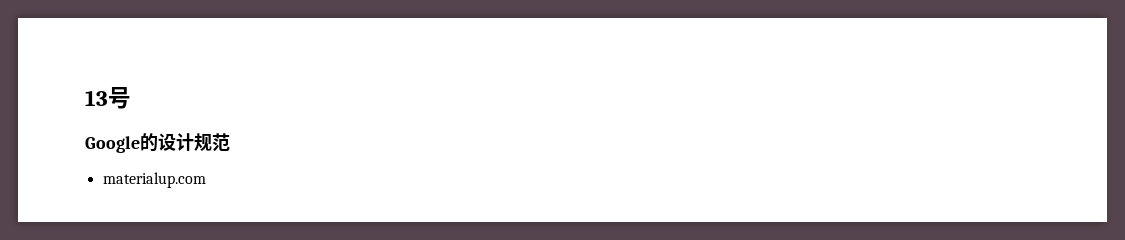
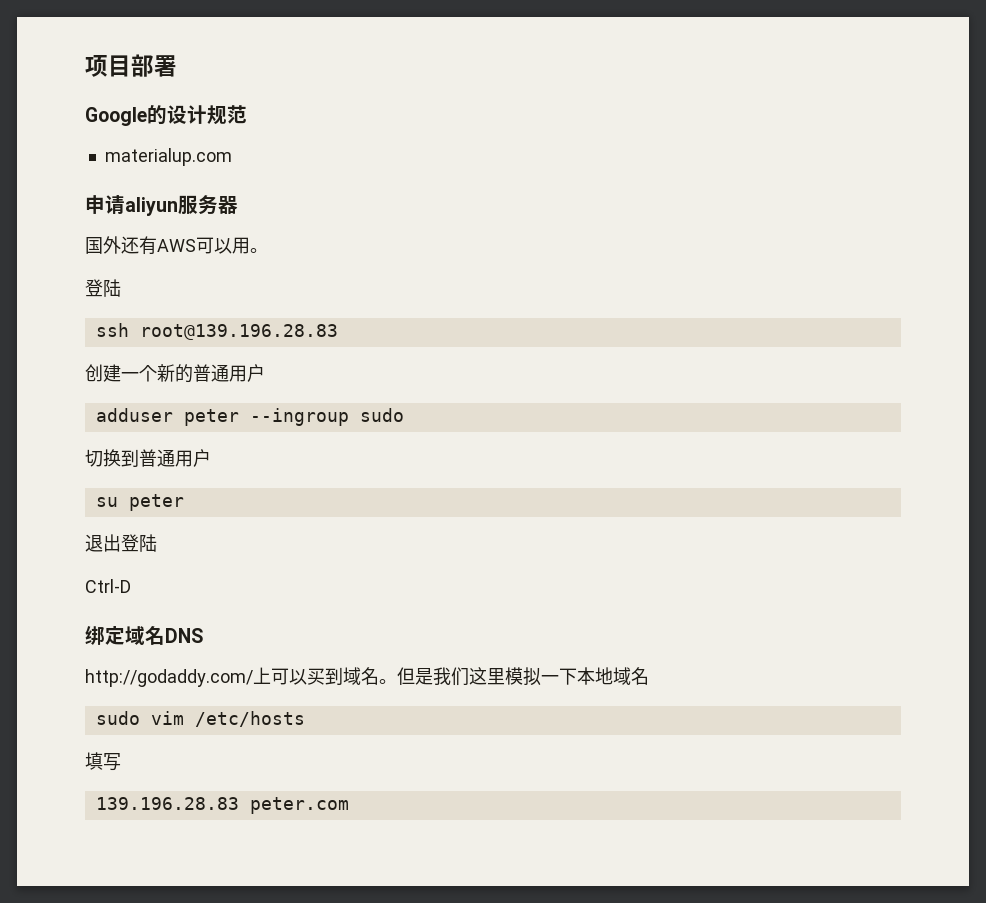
- 13号
+ 项目部署
+ 申请aliyun服务器
+ 国外还有AWS可以用。
+ 登陆
+ ssh root@139.196.28.83
+ 创建一个新的普通用户
+ adduser peter --ingroup sudo
+ 切换到普通用户
+ su peter
+ 退出登陆
+ Ctrl-D
+ 绑定域名DNS
+ http://godaddy.com/上可以买到域名。但是我们这里模拟一下本地域名
+ sudo vim /etc/hosts
+ 填写
+ 139.196.28.83 peter.com

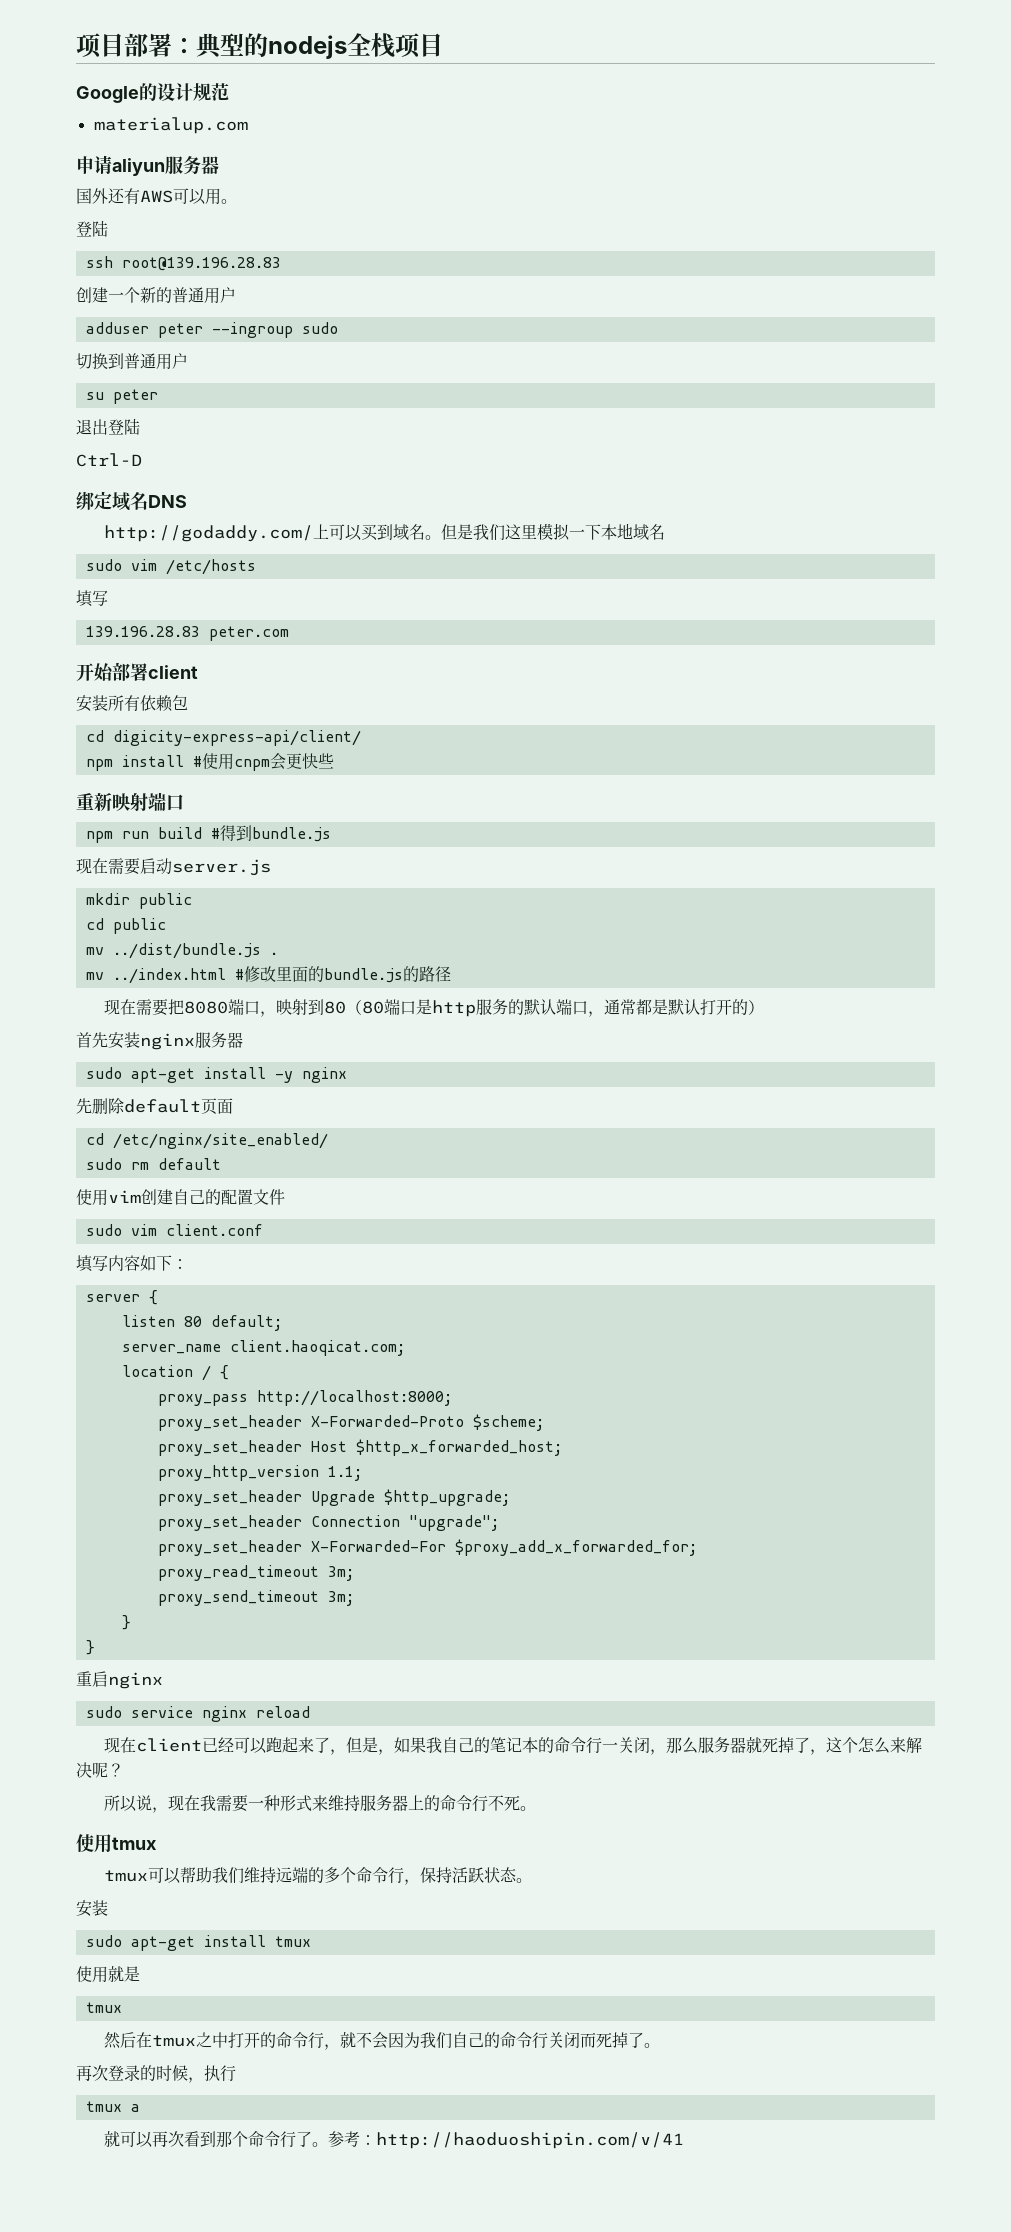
- 项目部署
+ 项目部署：典型的nodejs全栈项目
+ 开始部署client
+ 安装所有依赖包
+ cd digicity-express-api/client/
+ npm install #使用cnpm会更快些
+ 重新映射端口
+ npm run build #得到bundle.js
+ 现在需要启动server.js
+ mkdir public
+ cd public
+ mv ../dist/bundle.js .
+ mv ../index.html #修改里面的bundle.js的路径
+ 现在需要把8080端口，映射到80（80端口是http服务的默认端口，通常都是默认打开的）
+ 首先安装nginx服务器
+ sudo apt-get install -y nginx
+ 先删除default页面
+ cd /etc/nginx/site_enabled/
+ sudo rm default
+ 使用vim创建自己的配置文件
+ sudo vim client.conf
+ 填写内容如下：
+ server {
+ listen 80 default;
+ server_name client.haoqicat.com;
+ location / {
+ proxy_pass http://localhost:8000;
+ proxy_set_header X-Forwarded-Proto $scheme;
+ proxy_set_header Host $http_x_forwarded_host;
+ proxy_http_version 1.1;
+ proxy_set_header Upgrade $http_upgrade;
+ proxy_set_header Connection "upgrade";
+ proxy_set_header X-Forwarded-For $proxy_add_x_forwarded_for;
+ proxy_read_timeout 3m;
+ proxy_send_timeout 3m;
+ }
+ }
+ 重启nginx
+ sudo service nginx reload
+ 现在client已经可以跑起来了，但是，如果我自己的笔记本的命令行一关闭，那么服务器就死掉了，这个怎么来解决呢？
+ 所以说，现在我需要一种形式来维持服务器上的命令行不死。
+ 使用tmux
+ tmux可以帮助我们维持远端的多个命令行，保持活跃状态。
+ 安装
+ sudo apt-get install tmux
+ 使用就是
+ tmux
+ 然后在tmux之中打开的命令行，就不会因为我们自己的命令行关闭而死掉了。
+ 再次登录的时候，执行
+ tmux a
+ 就可以再次看到那个命令行了。参考：http://haoduoshipin.com/v/41

